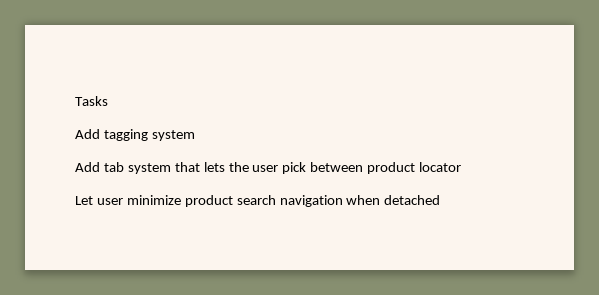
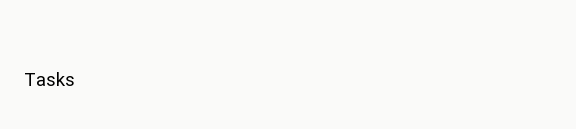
- Add tagging system
- Add tab system that lets the user pick between product locator
- Let user minimize product search navigation when detached

